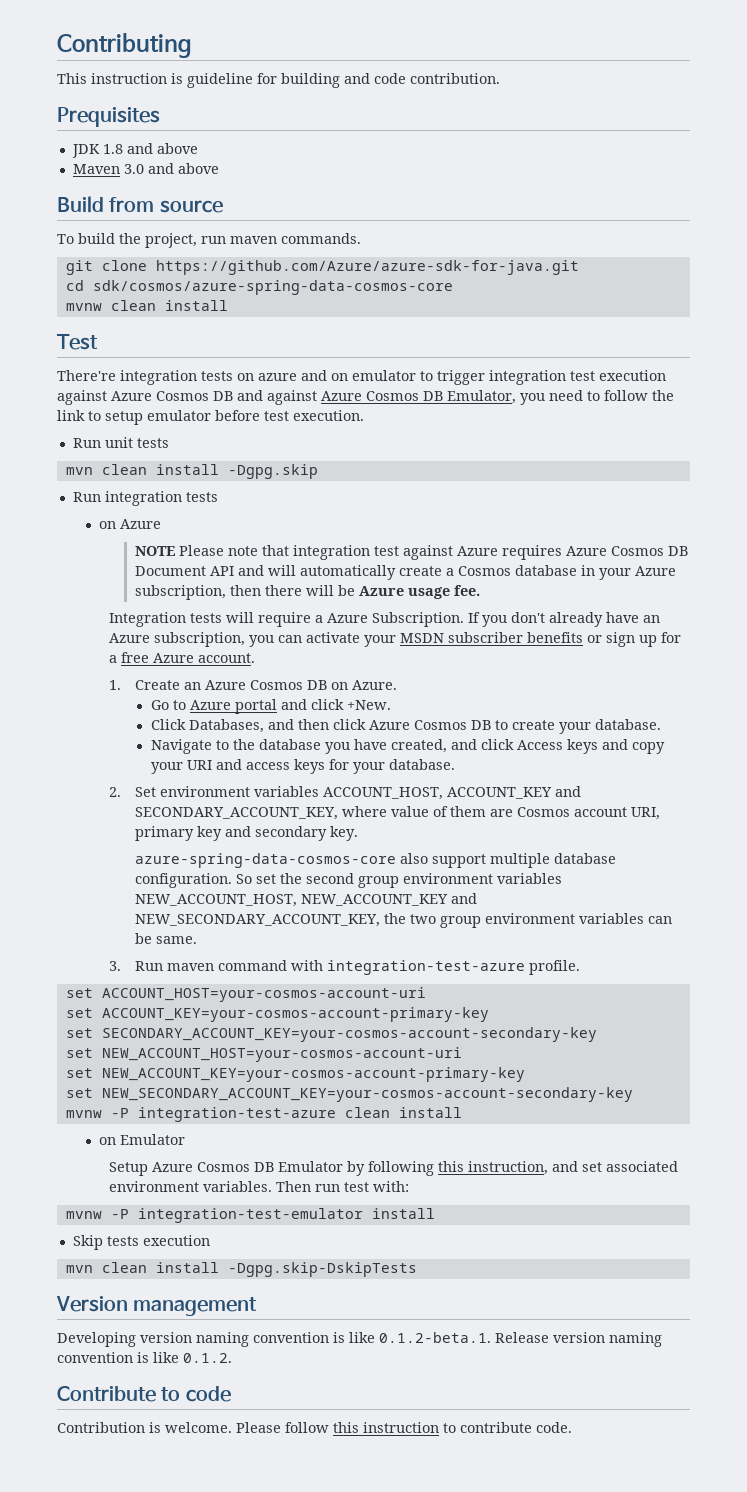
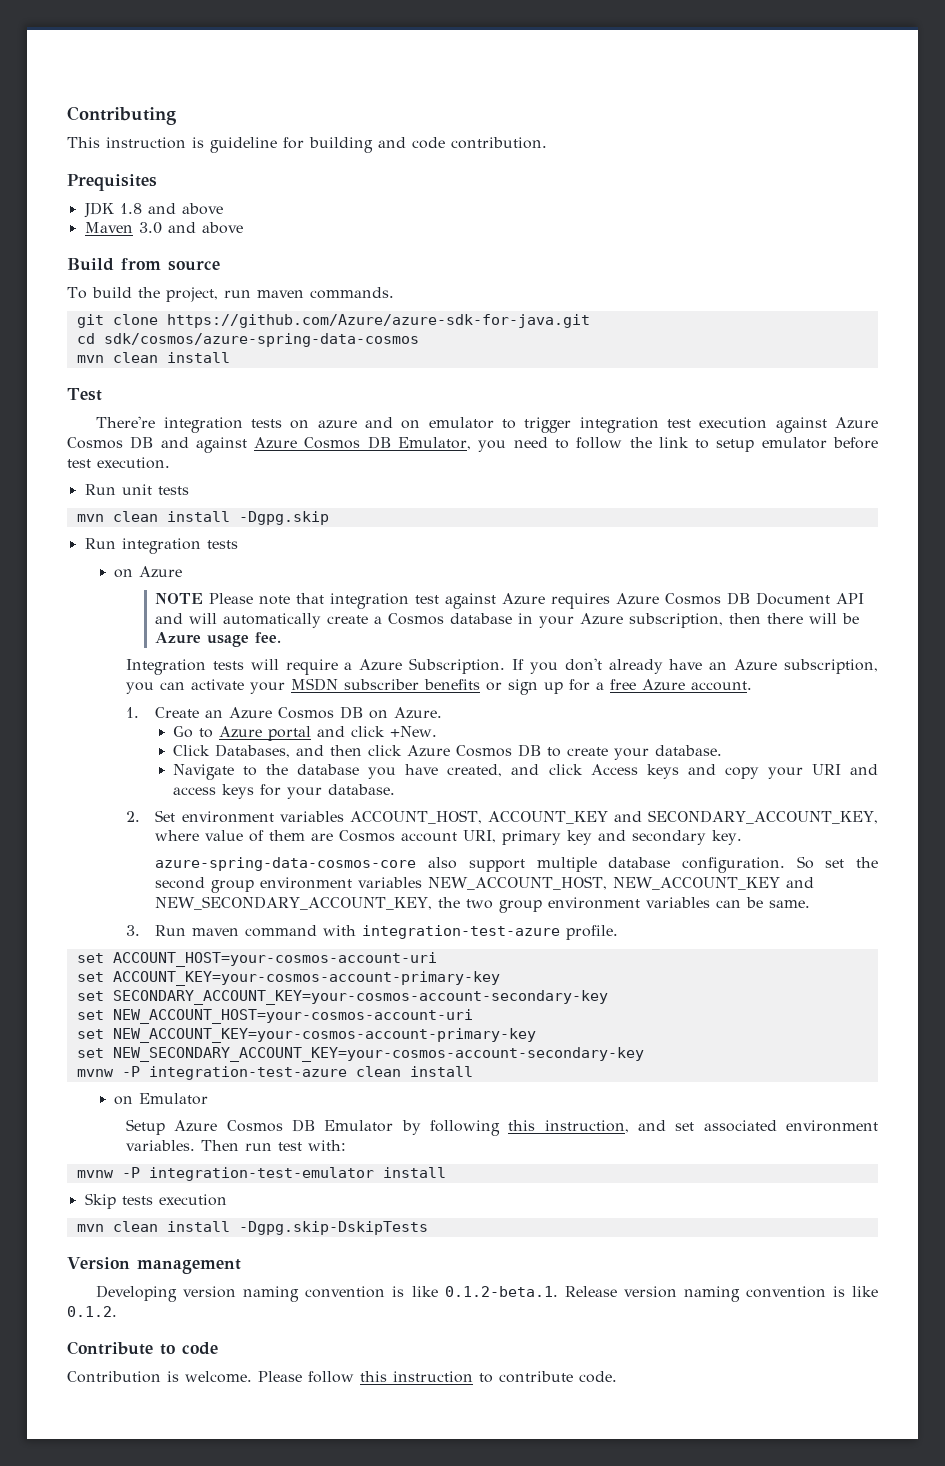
- cd sdk/cosmos/azure-spring-data-cosmos-core
- mvnw clean install
+ cd sdk/cosmos/azure-spring-data-cosmos
+ mvn clean install

